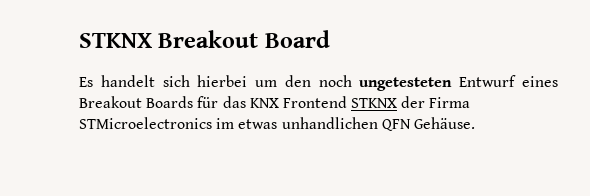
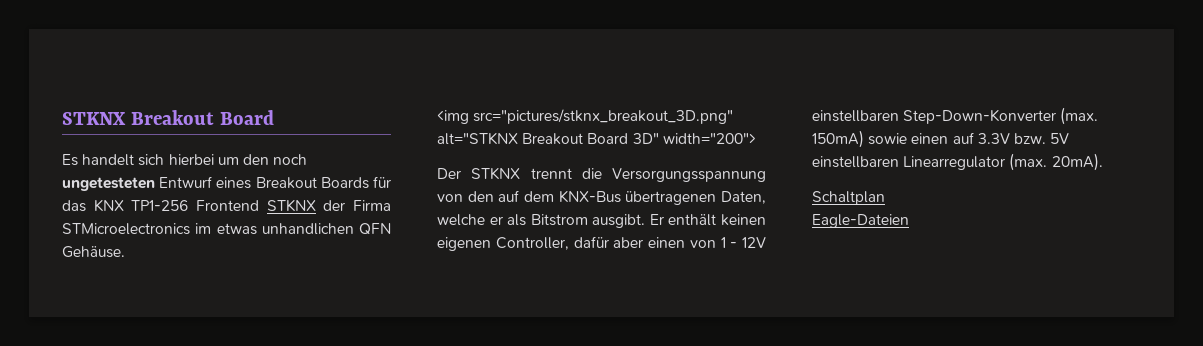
- Es handelt sich hierbei um den noch ungetesteten Entwurf eines Breakout Boards für das KNX Frontend STKNX der Firma STMicroelectronics im etwas unhandlichen QFN Gehäuse.
+ Es handelt sich hierbei um den noch ungetesteten Entwurf eines Breakout Boards für das KNX TP1-256 Frontend STKNX der Firma STMicroelectronics im etwas unhandlichen QFN Gehäuse.
+ <img src="pictures/stknx_breakout_3D.png" alt="STKNX Breakout Board 3D" width="200">
+ Der STKNX trennt die Versorgungsspannung von den auf dem KNX-Bus übertragenen Daten, welche er als Bitstrom ausgibt. Er enthält keinen eigenen Controller, dafür aber einen von 1 - 12V einstellbaren Step-Down-Konverter (max. 150mA) sowie einen auf 3.3V bzw. 5V einstellbaren Linearregulator (max. 20mA).
+ Schaltplan
+ Eagle-Dateien

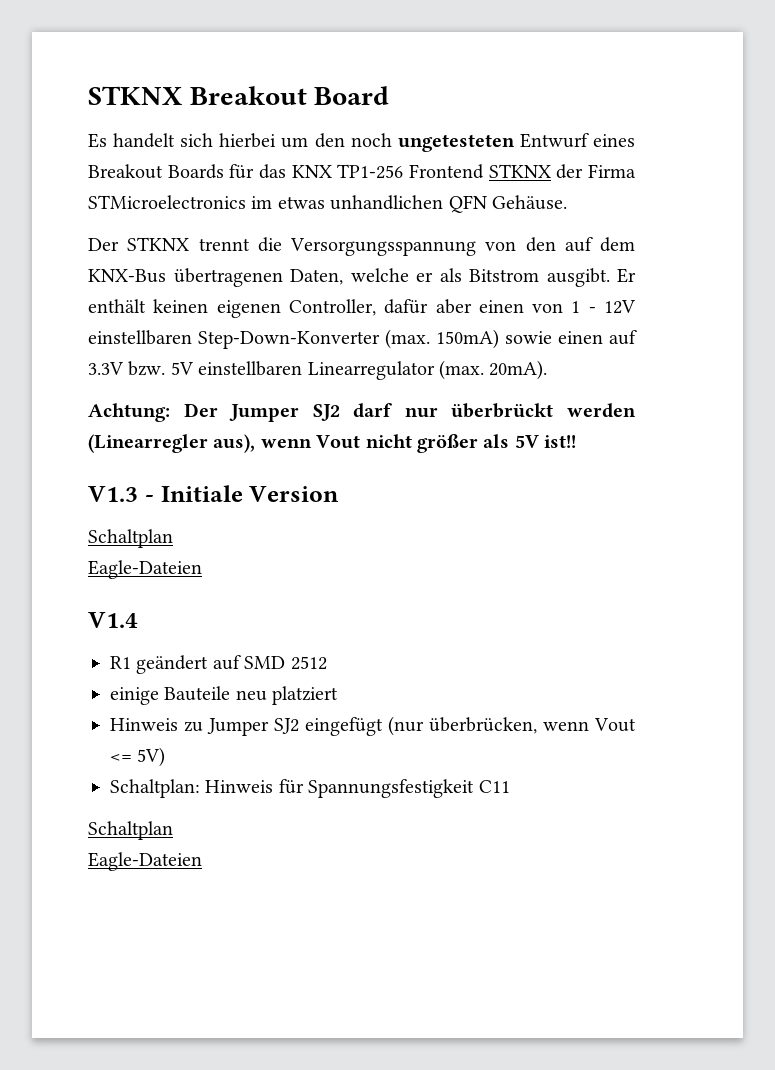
- <img src="pictures/stknx_breakout_3D.png" alt="STKNX Breakout Board 3D" width="200">
+ Achtung: Der Jumper SJ2 darf nur überbrückt werden (Linearregler aus), wenn Vout nicht größer als 5V ist!!
+ V1.3 - Initiale Version
+ Schaltplan
+ Eagle-Dateien
+ V1.4
+ R1 geändert auf SMD 2512
+ einige Bauteile neu platziert
+ Hinweis zu Jumper SJ2 eingefügt (nur überbrücken, wenn Vout <= 5V)
+ Schaltplan: Hinweis für Spannungsfestigkeit C11

